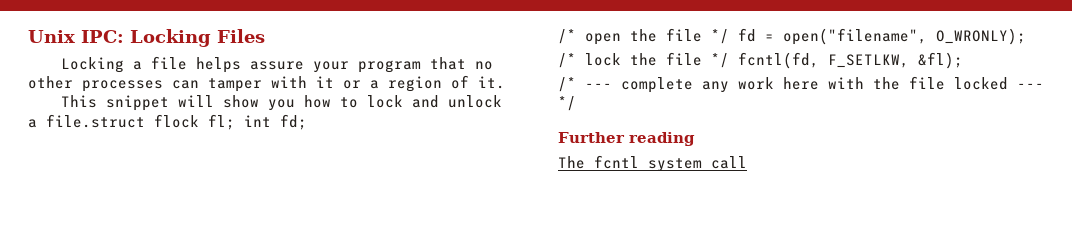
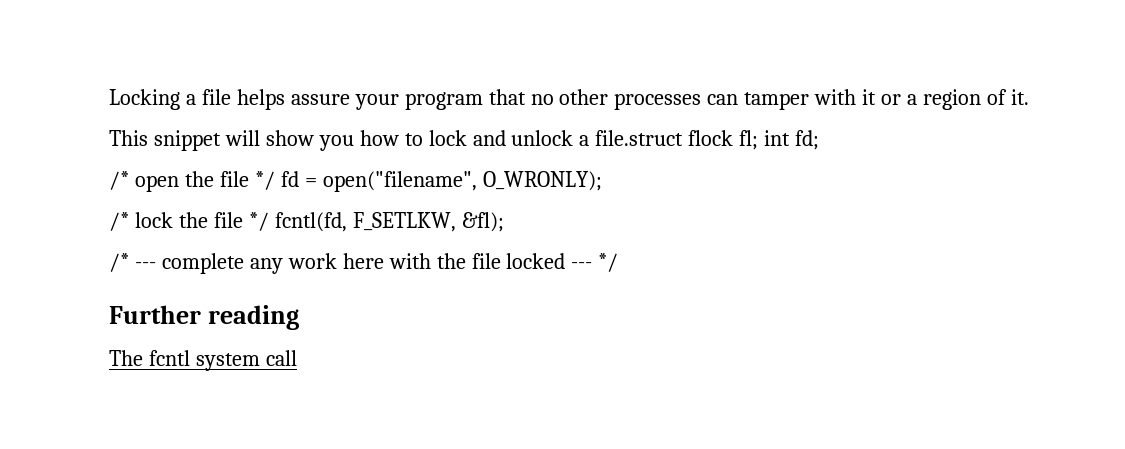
- Unix IPC: Locking Files

